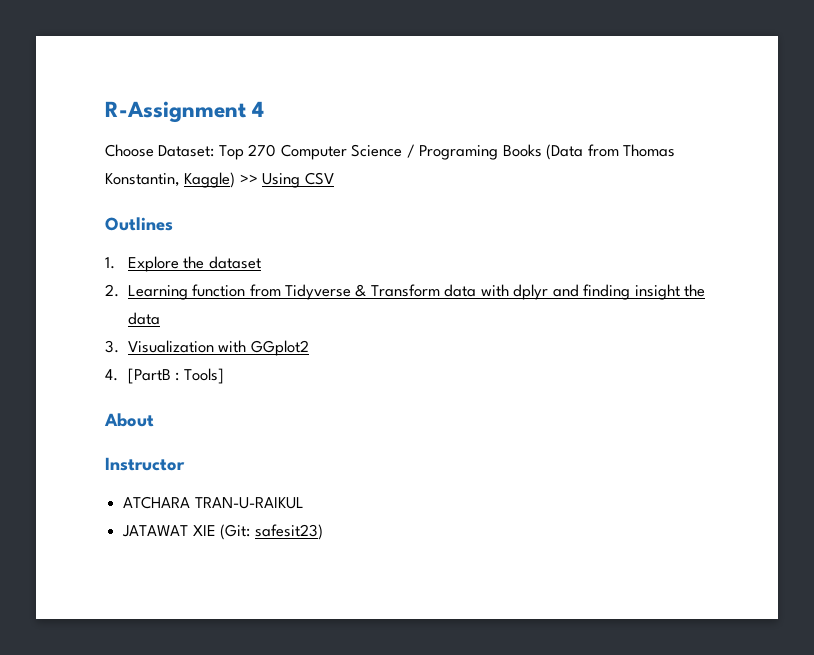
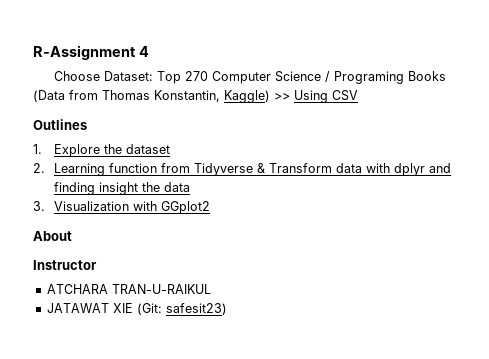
- 4. [PartB : Tools]

